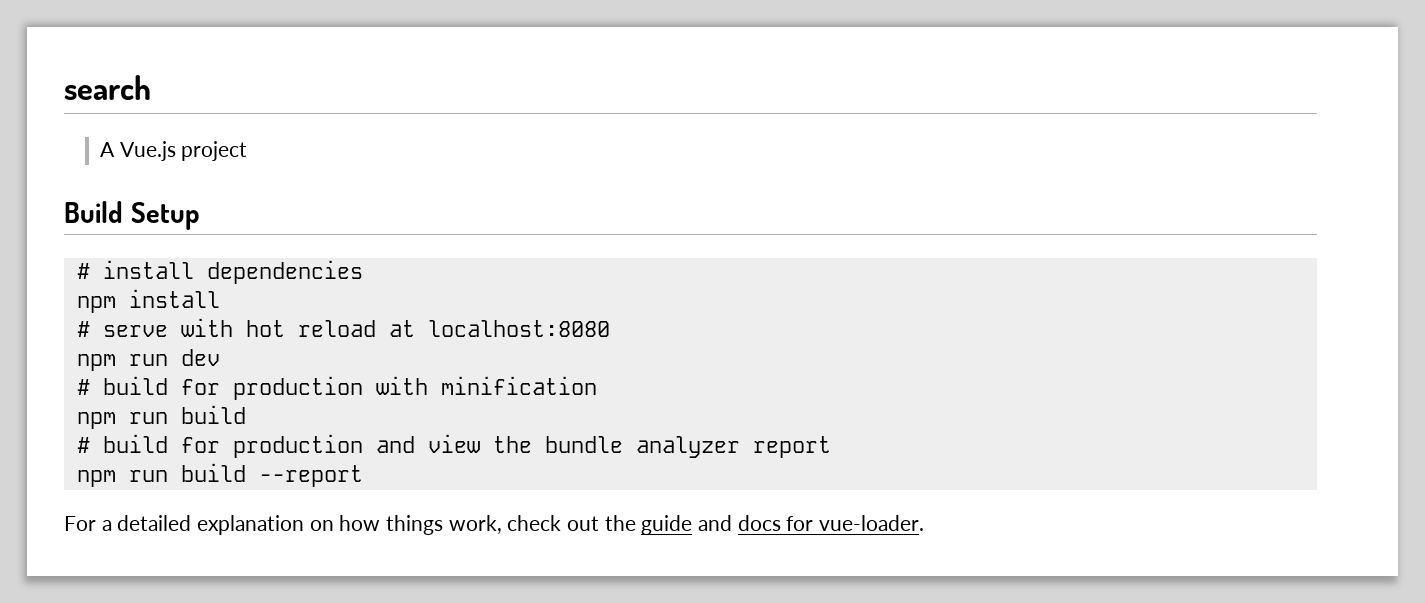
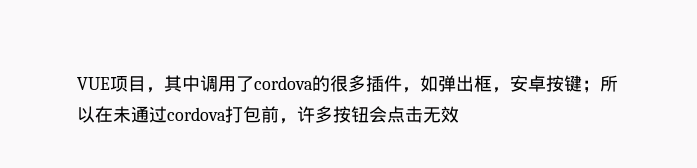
- search
- A Vue.js project
- Build Setup
- # install dependencies
- npm install
- # serve with hot reload at localhost:8080
- npm run dev
- # build for production with minification
- npm run build
- # build for production and view the bundle analyzer report
- npm run build --report
- For a detailed explanation on how things work, check out the guide and docs for vue-loader.
+ VUE项目，其中调用了cordova的很多插件，如弹出框，安卓按键；所以在未通过cordova打包前，许多按钮会点击无效

